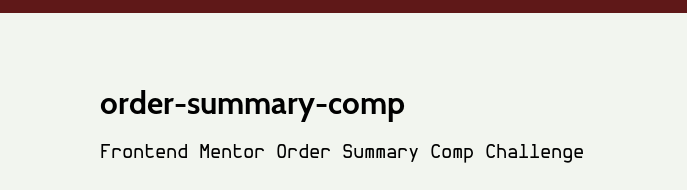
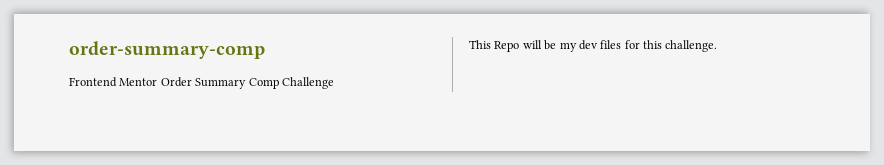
+ This Repo will be my dev files for this challenge.

